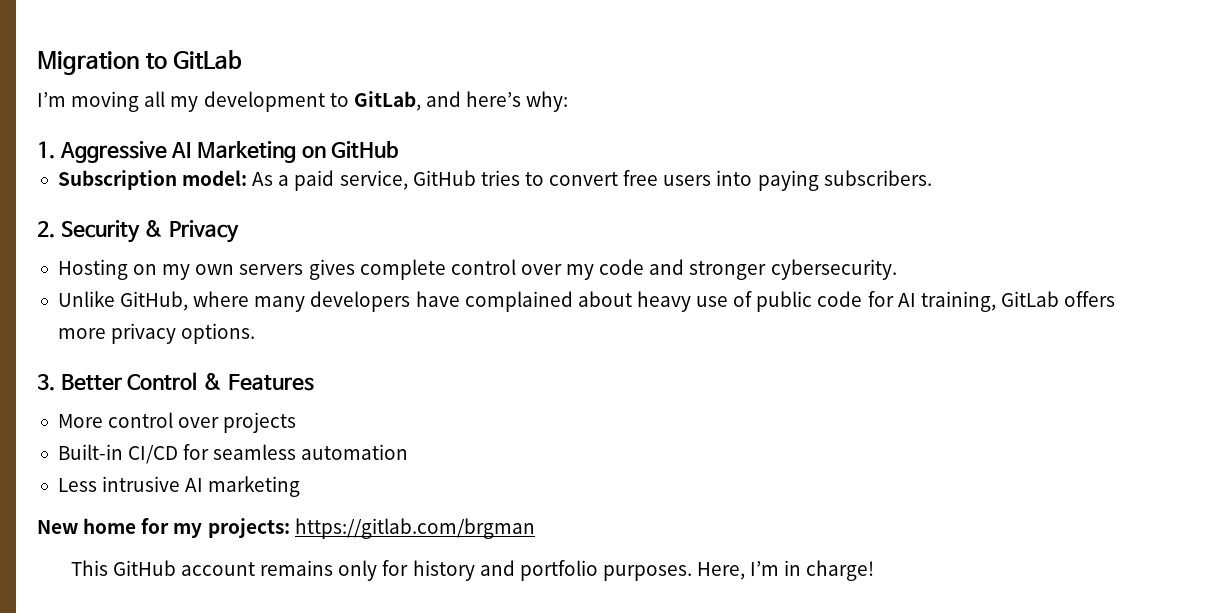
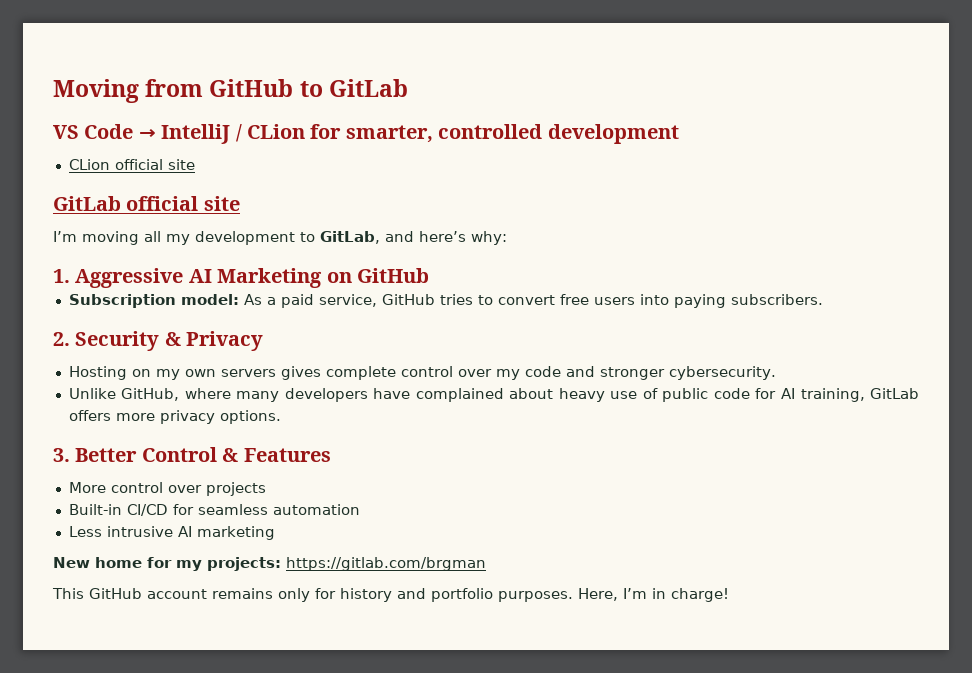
- Migration to GitLab
+ Moving from GitHub to GitLab
+ VS Code → IntelliJ / CLion for smarter, controlled development
+ CLion official site
+ GitLab official site

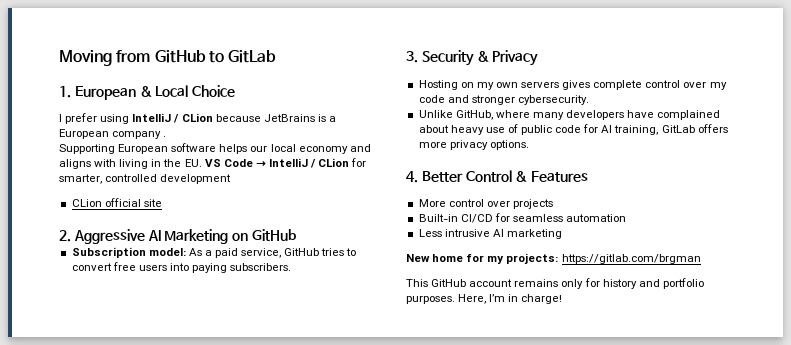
- VS Code → IntelliJ / CLion for smarter, controlled development
+ 1. European & Local Choice
+ I prefer using IntelliJ / CLion because JetBrains is a European company .
+ Supporting European software helps our local economy and aligns with living in the EU. VS Code → IntelliJ / CLion for smarter, controlled development
- GitLab official site
- I’m moving all my development to GitLab, and here’s why:
- 1. Aggressive AI Marketing on GitHub
+ 2. Aggressive AI Marketing on GitHub
- 2. Security & Privacy
+ 3. Security & Privacy
- 3. Better Control & Features
+ 4. Better Control & Features

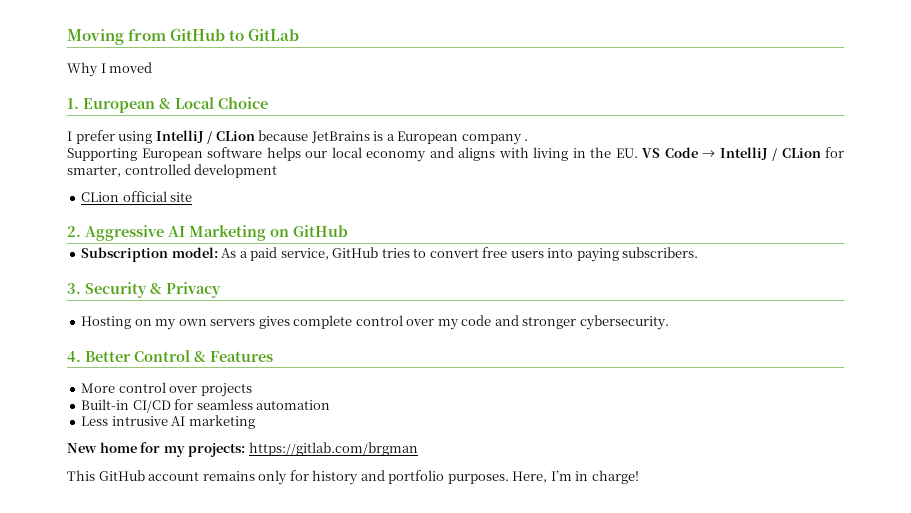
+ Why I moved
- Unlike GitHub, where many developers have complained about heavy use of public code for AI training, GitLab offers more privacy options.

